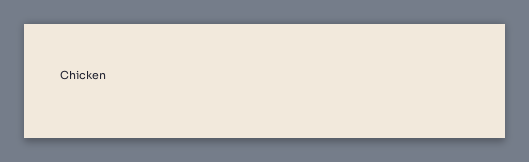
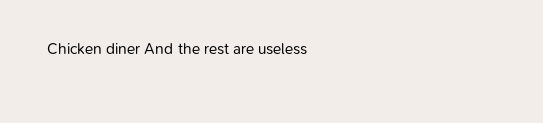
- Chicken
+ Chicken diner And the rest are useless

